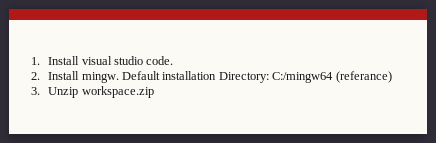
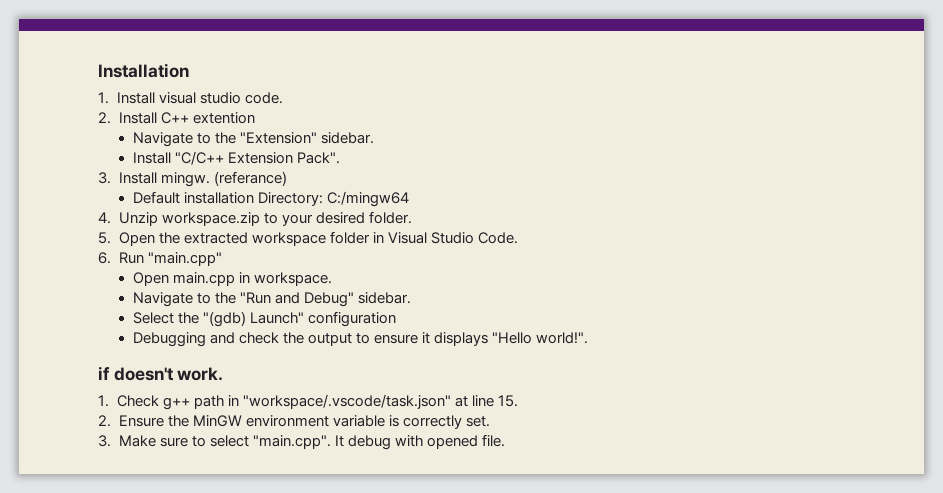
+ Installation
- 2. Install mingw. Default installation Directory: C:/mingw64 (referance)
- 3. Unzip workspace.zip
+ 2. Install C++ extention
+ Navigate to the "Extension" sidebar.
+ Install "C/C++ Extension Pack".
+ 3. Install mingw. (referance)
+ Default installation Directory: C:/mingw64
+ 4. Unzip workspace.zip to your desired folder.
+ 5. Open the extracted workspace folder in Visual Studio Code.
+ 6. Run "main.cpp"
+ Open main.cpp in workspace.
+ Navigate to the "Run and Debug" sidebar.
+ Select the "(gdb) Launch" configuration
+ Debugging and check the output to ensure it displays "Hello world!".
+ if doesn't work.
+ 1. Check g++ path in "workspace/.vscode/task.json" at line 15.
+ 2. Ensure the MinGW environment variable is correctly set.
+ 3. Make sure to select "main.cpp". It debug with opened file.

